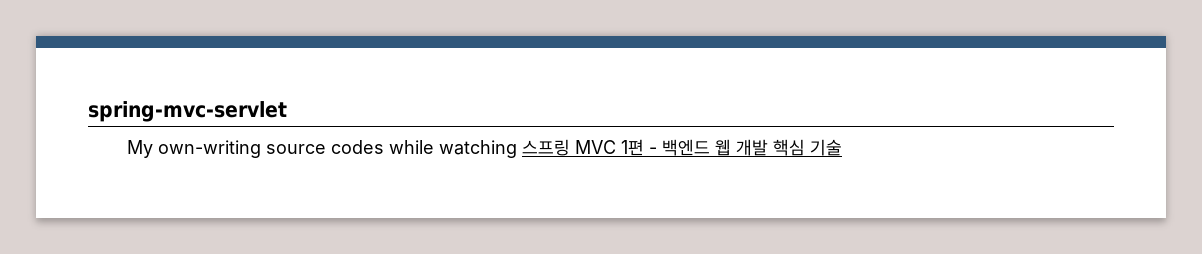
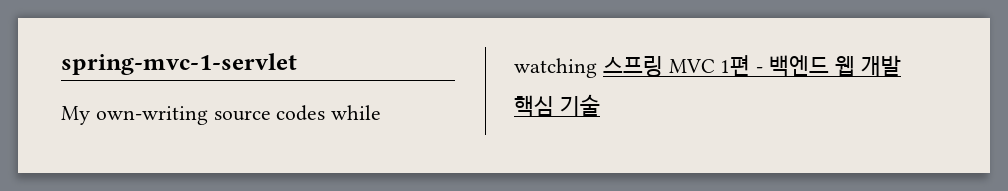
- spring-mvc-servlet
+ spring-mvc-1-servlet

